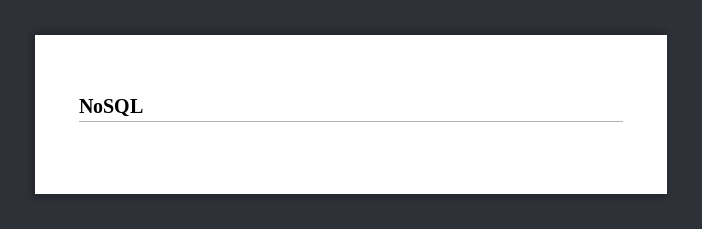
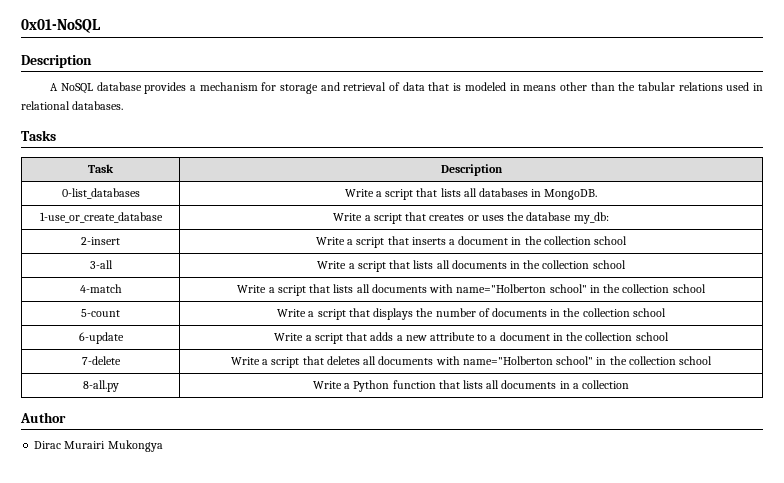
- NoSQL
+ 0x01-NoSQL
+ Description
+ A NoSQL database provides a mechanism for storage and retrieval of data that is modeled in means other than the tabular relations used in relational databases.
+ Tasks
+ Task | Description
+ 0-list_databases | Write a script that lists all databases in MongoDB.
+ 1-use_or_create_database | Write a script that creates or uses the database my_db:
+ 2-insert | Write a script that inserts a document in the collection school
+ 3-all | Write a script that lists all documents in the collection school
+ 4-match | Write a script that lists all documents with name="Holberton school" in the collection school
+ 5-count | Write a script that displays the number of documents in the collection school
+ 6-update | Write a script that adds a new attribute to a document in the collection school
+ 7-delete | Write a script that deletes all documents with name="Holberton school" in the collection school
+ 8-all.py | Write a Python function that lists all documents in a collection
+ Author
+ Dirac Murairi Mukongya

